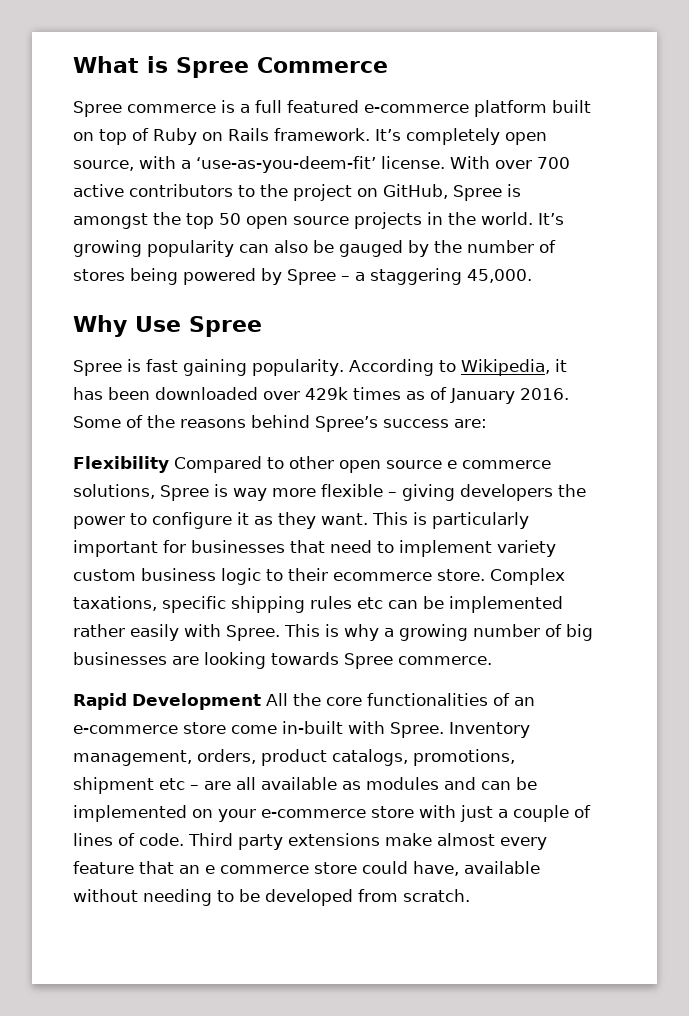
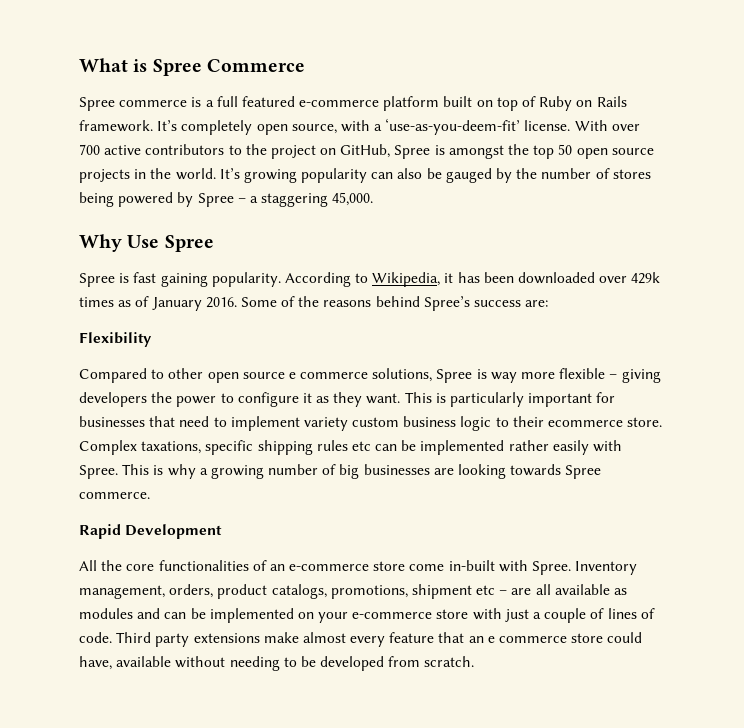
- Flexibility Compared to other open source e commerce solutions, Spree is way more flexible – giving developers the power to configure it as they want.
+ Flexibility
+ Compared to other open source e commerce solutions, Spree is way more flexible – giving developers the power to configure it as they want.
- Rapid Development All the core functionalities of an e-commerce store come in-built with Spree.
+ Rapid Development
+ All the core functionalities of an e-commerce store come in-built with Spree.

